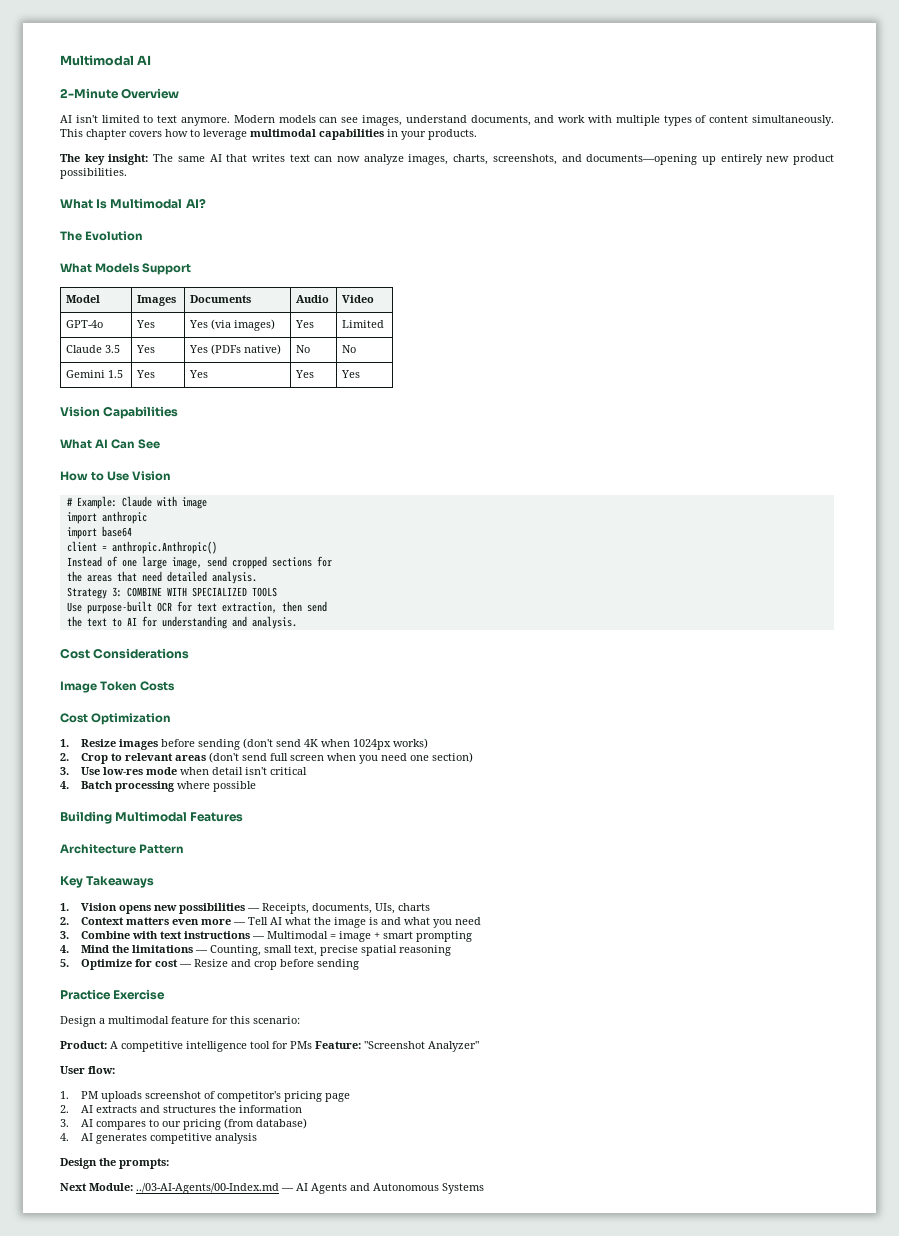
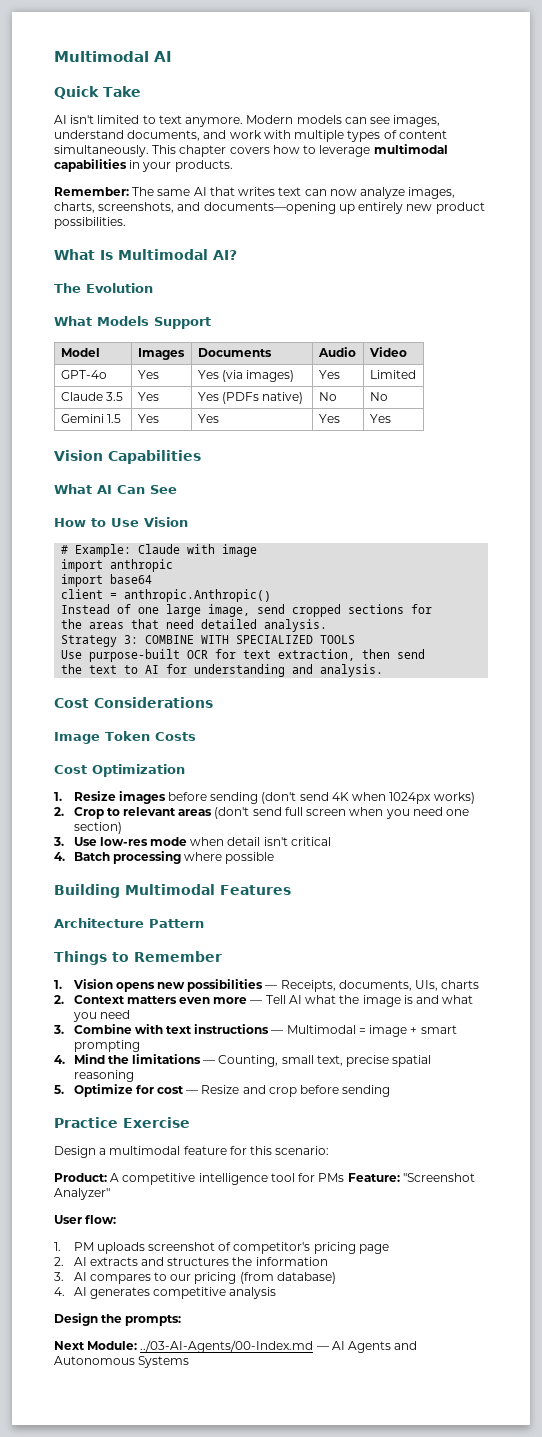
- 2-Minute Overview
+ Quick Take
- The key insight: The same AI that writes text can now analyze images, charts, screenshots, and documents—opening up entirely new product possibilities.
+ Remember: The same AI that writes text can now analyze images, charts, screenshots, and documents—opening up entirely new product possibilities.
- Key Takeaways
+ Things to Remember

